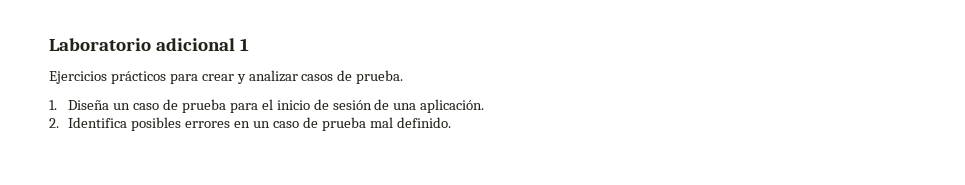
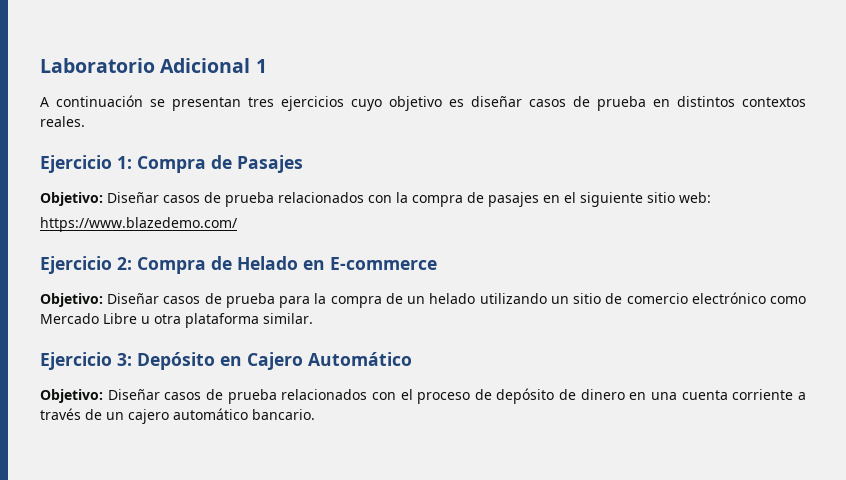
- Laboratorio adicional 1
+ Laboratorio Adicional 1
- Ejercicios prácticos para crear y analizar casos de prueba.
- 1. Diseña un caso de prueba para el inicio de sesión de una aplicación.
- 2. Identifica posibles errores en un caso de prueba mal definido.
+ A continuación se presentan tres ejercicios cuyo objetivo es diseñar casos de prueba en distintos contextos reales.
+ Ejercicio 1: Compra de Pasajes
+ Objetivo: Diseñar casos de prueba relacionados con la compra de pasajes en el siguiente sitio web:
+ https://www.blazedemo.com/
+ Ejercicio 2: Compra de Helado en E-commerce
+ Objetivo: Diseñar casos de prueba para la compra de un helado utilizando un sitio de comercio electrónico como Mercado Libre u otra plataforma similar.
+ Ejercicio 3: Depósito en Cajero Automático
+ Objetivo: Diseñar casos de prueba relacionados con el proceso de depósito de dinero en una cuenta corriente a través de un cajero automático bancario.

